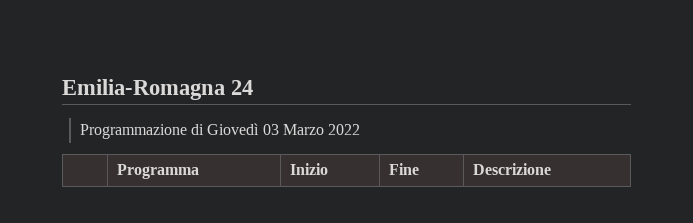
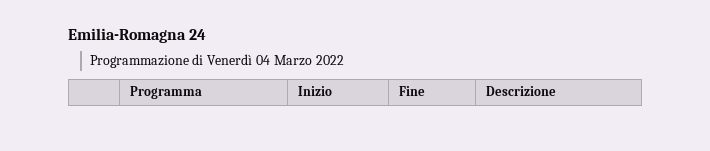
- Programmazione di Giovedì 03 Marzo 2022
+ Programmazione di Venerdì 04 Marzo 2022

